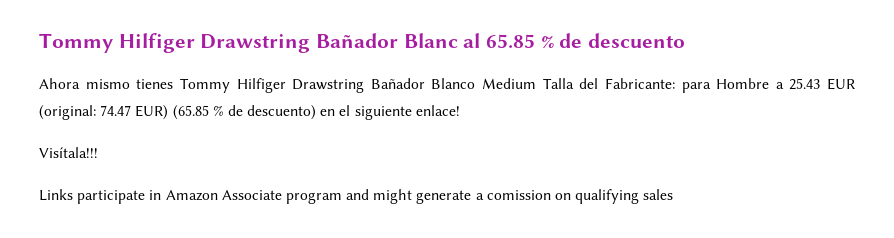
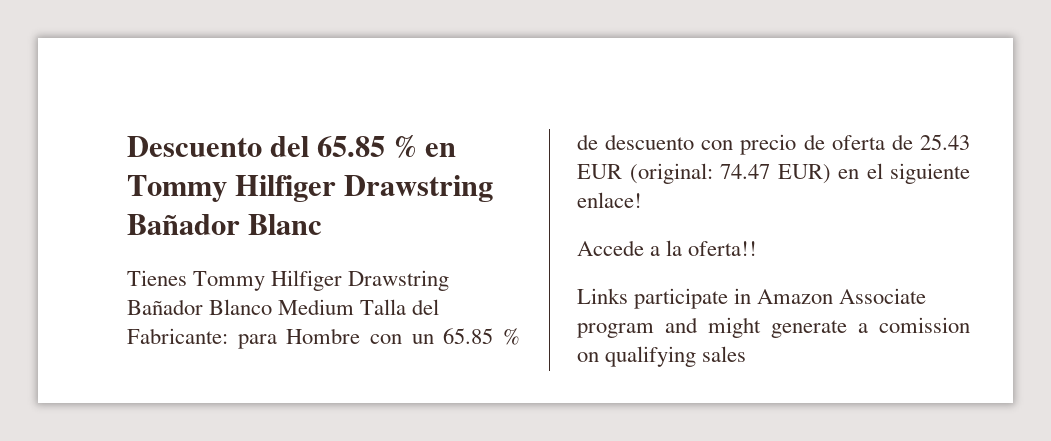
- Tommy Hilfiger Drawstring Bañador Blanc al 65.85 % de descuento
- Ahora mismo tienes Tommy Hilfiger Drawstring Bañador Blanco Medium Talla del Fabricante: para Hombre a 25.43 EUR (original: 74.47 EUR) (65.85 % de descuento) en el siguiente enlace!
+ Descuento del 65.85 % en Tommy Hilfiger Drawstring Bañador Blanc
+ Tienes Tommy Hilfiger Drawstring Bañador Blanco Medium Talla del Fabricante: para Hombre con un 65.85 % de descuento con precio de oferta de 25.43 EUR (original: 74.47 EUR) en el siguiente enlace!
- Visítala!!!
+ Accede a la oferta!!

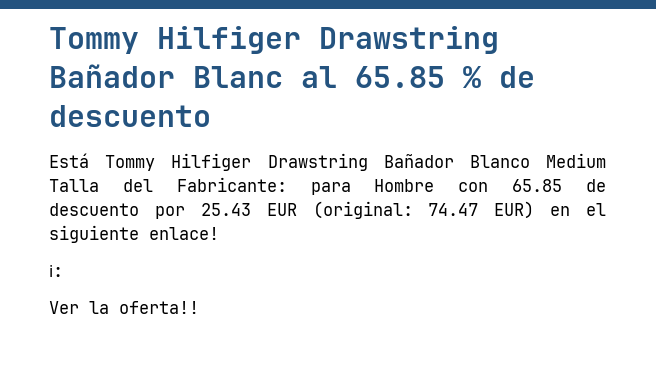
- Descuento del 65.85 % en Tommy Hilfiger Drawstring Bañador Blanc
- Tienes Tommy Hilfiger Drawstring Bañador Blanco Medium Talla del Fabricante: para Hombre con un 65.85 % de descuento con precio de oferta de 25.43 EUR (original: 74.47 EUR) en el siguiente enlace!
+ Tommy Hilfiger Drawstring Bañador Blanc al 65.85 % de descuento
+ Está Tommy Hilfiger Drawstring Bañador Blanco Medium Talla del Fabricante: para Hombre con 65.85 de descuento por 25.43 EUR (original: 74.47 EUR) en el siguiente enlace!
- Accede a la oferta!!
+ ℹ:
+ Ver la oferta!!
- Links participate in Amazon Associate program and might generate a comission on qualifying sales

